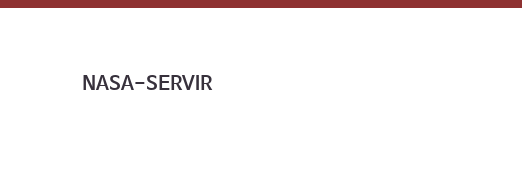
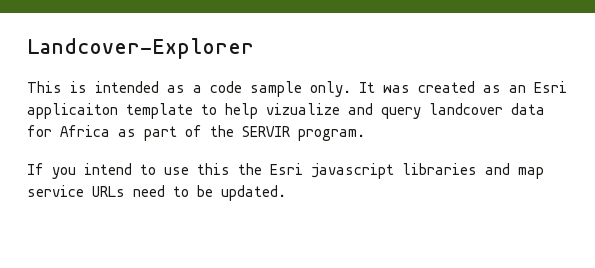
- NASA-SERVIR
+ Landcover-Explorer
+ This is intended as a code sample only. It was created as an Esri applicaiton template to help vizualize and query landcover data for Africa as part of the SERVIR program.
+ If you intend to use this the Esri javascript libraries and map service URLs need to be updated.

